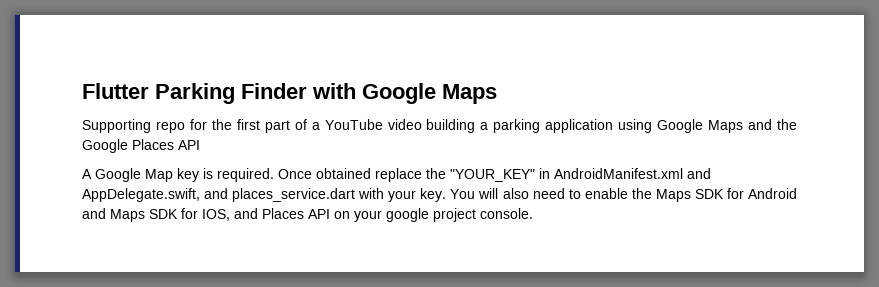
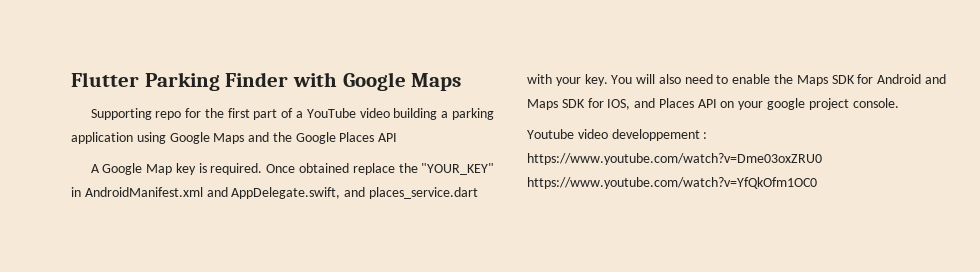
+ Youtube video developpement : https://www.youtube.com/watch?v=Dme03oxZRU0 https://www.youtube.com/watch?v=YfQkOfm1OC0

